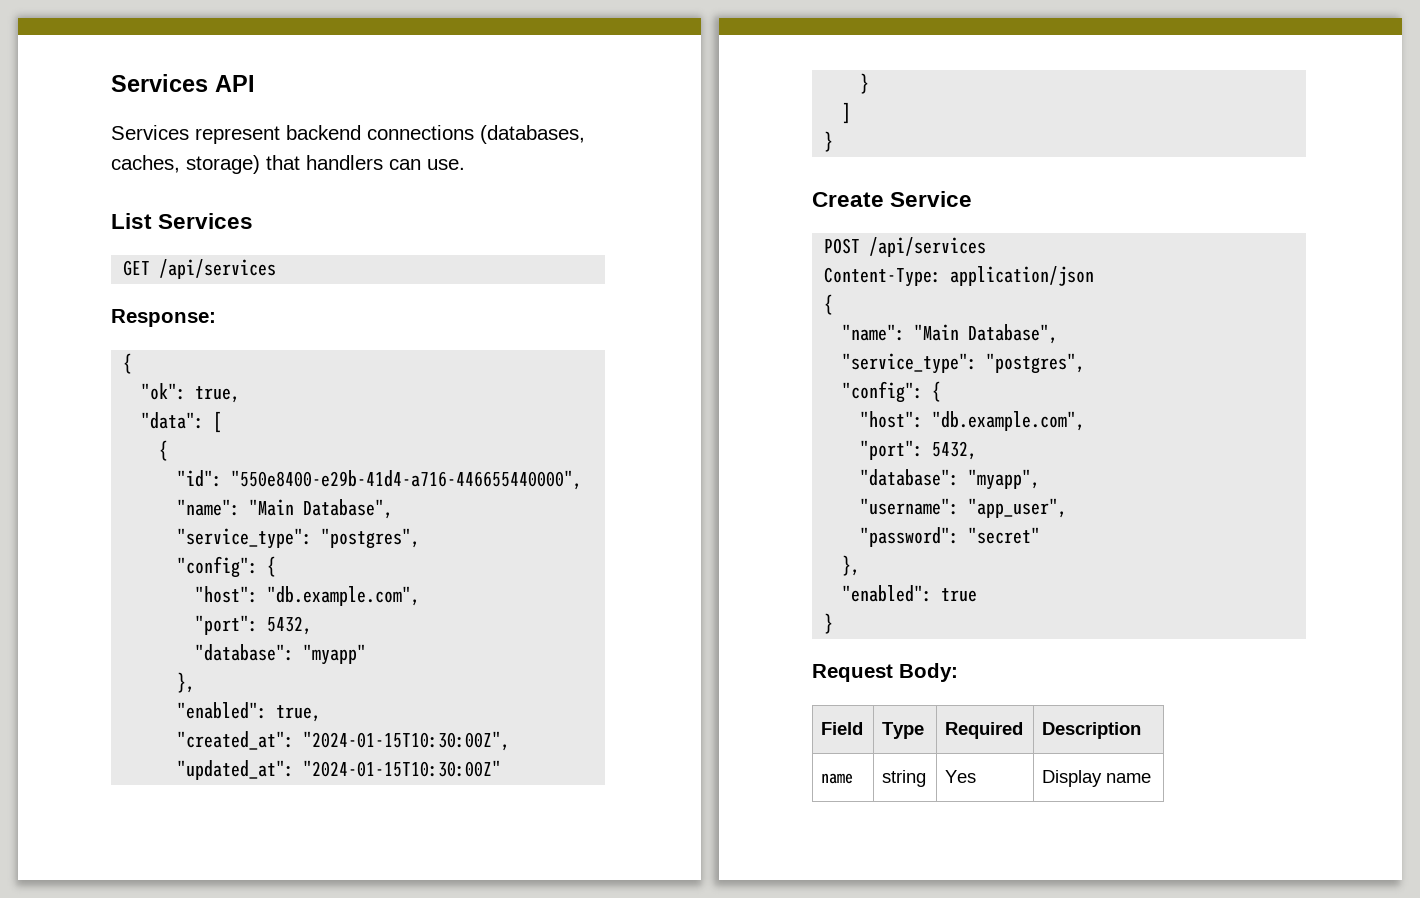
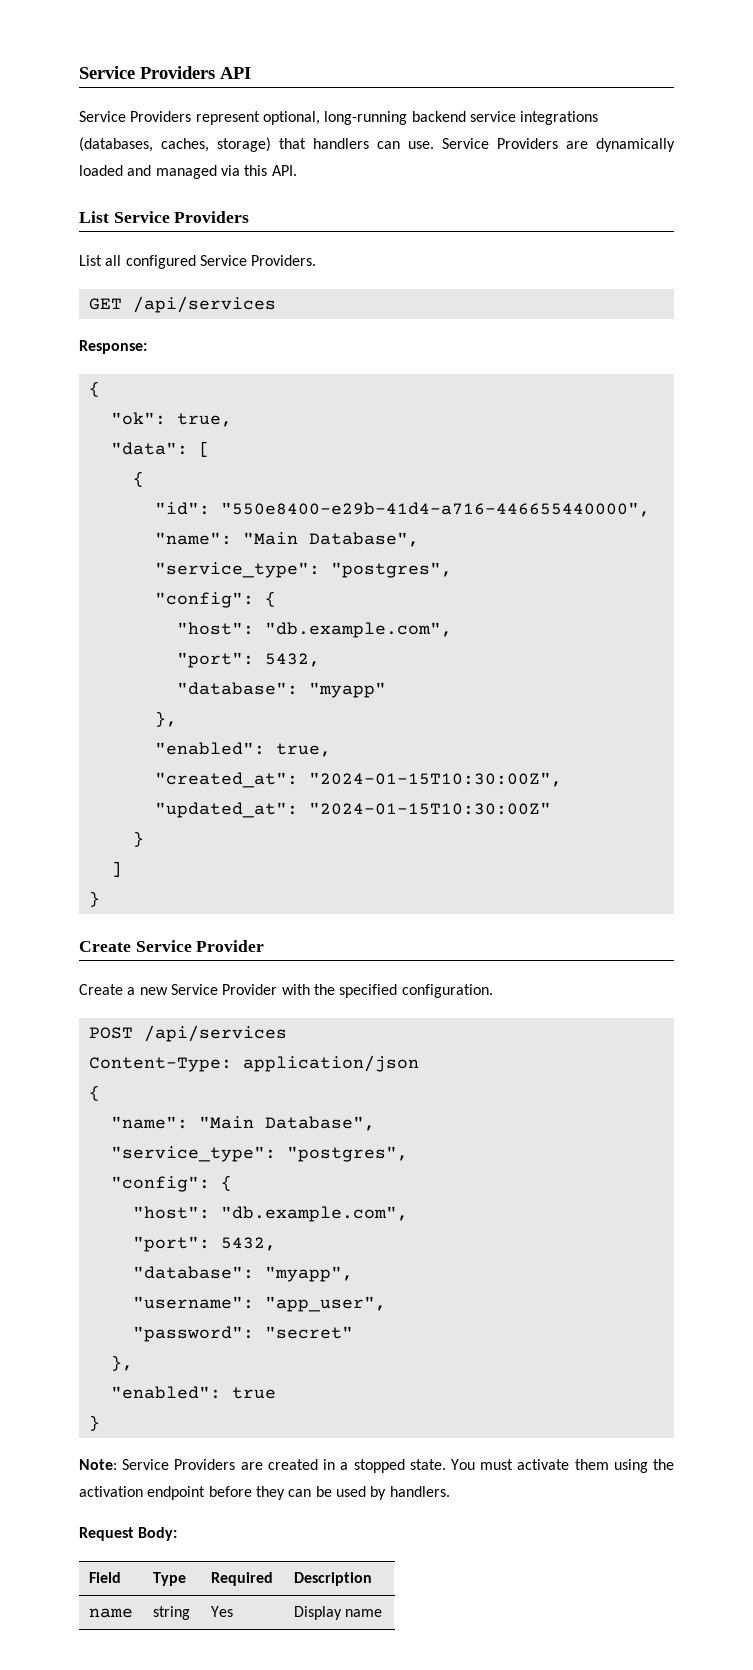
- Services API
+ Service Providers API
- Services represent backend connections (databases, caches, storage) that handlers can use.
- List Services
+ Service Providers represent optional, long-running backend service integrations (databases, caches, storage) that handlers can use. Service Providers are dynamically loaded and managed via this API.
+ List Service Providers
+ List all configured Service Providers.
- Create Service
+ Create Service Provider
+ Create a new Service Provider with the specified configuration.
+ Note: Service Providers are created in a stopped state. You must activate them using the activation endpoint before they can be used by handlers.

